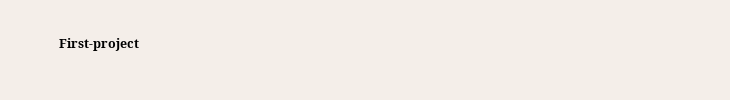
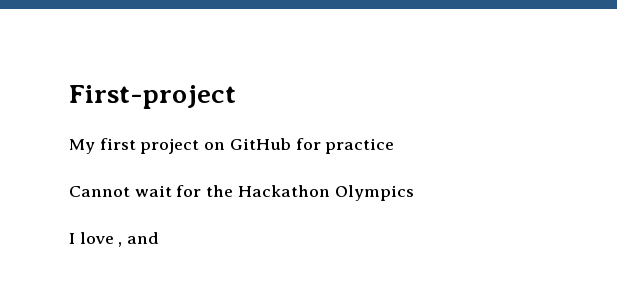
+ My first project on GitHub for practice
+ Cannot wait for the Hackathon Olympics
+ I love , and

